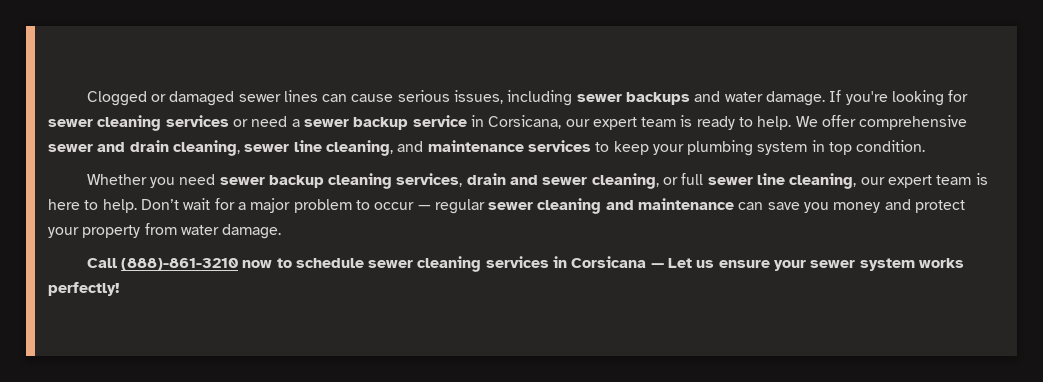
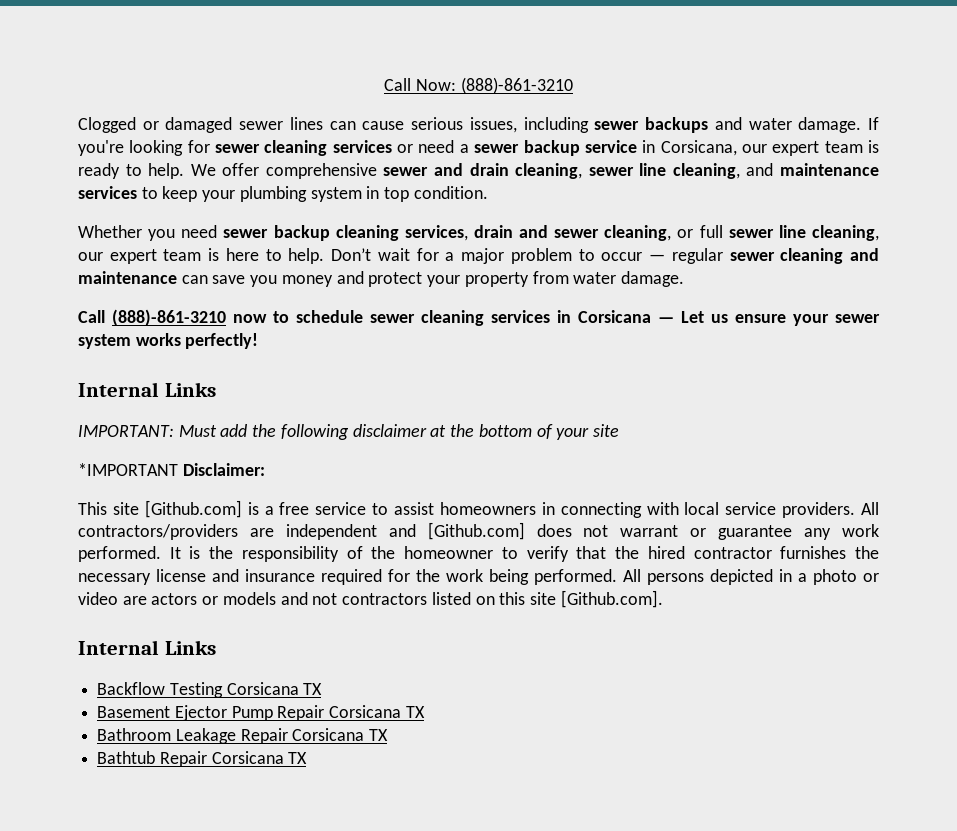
+ Call Now: (888)-861-3210
  Call (888)-861-3210 now to schedule sewer cleaning services in Corsicana — Let us ensure your sewer system works perfectly!
+ Internal Links
+ IMPORTANT: Must add the following disclaimer at the bottom of your site
+ *IMPORTANT Disclaimer:
+ This site [Github.com] is a free service to assist homeowners in connecting with local service providers. All contractors/providers are independent and [Github.com] does not warrant or guarantee any work performed. It is the responsibility of the homeowner to verify that the hired contractor furnishes the necessary license and insurance required for the work being performed. All persons depicted in a photo or video are actors or models and not contractors listed on this site [Github.com].
+ Internal Links
+ Backflow Testing Corsicana TX
+ Basement Ejector Pump Repair Corsicana TX
+ Bathroom Leakage Repair Corsicana TX
+ Bathtub Repair Corsicana TX

